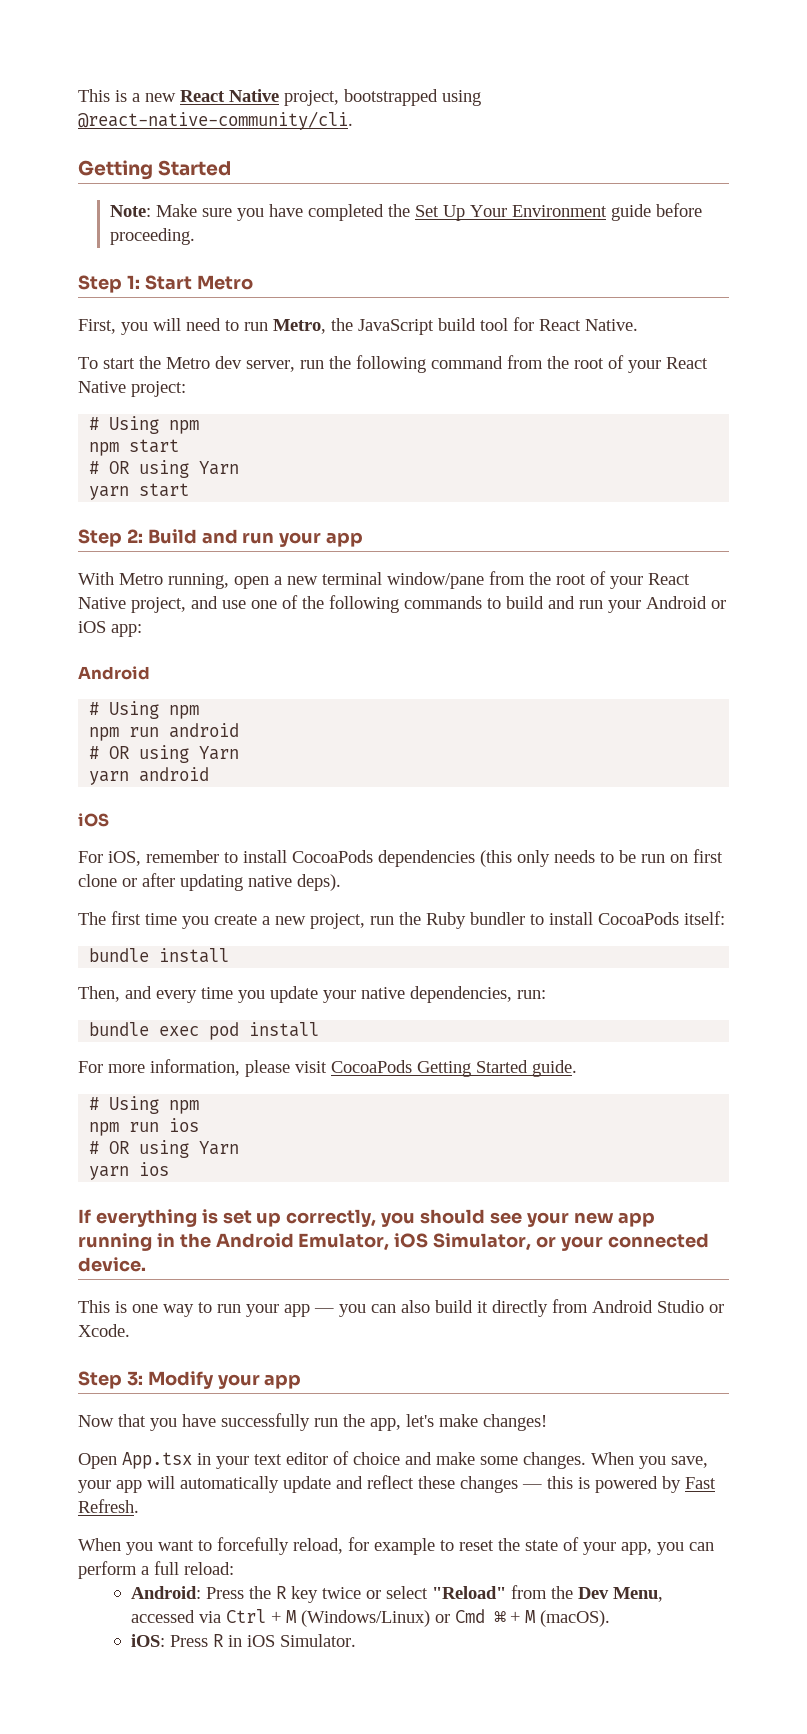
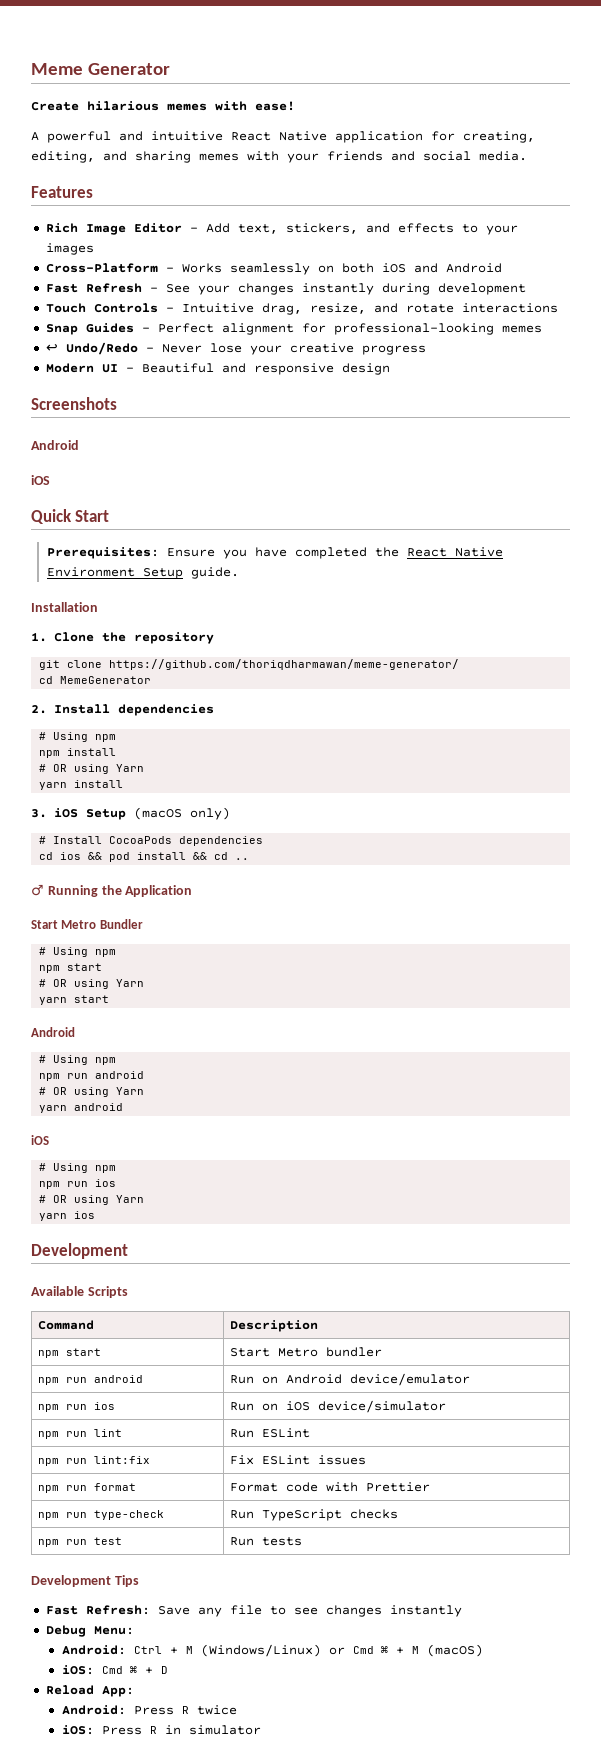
- This is a new React Native project, bootstrapped using @react-native-community/cli.
- Getting Started
- Note: Make sure you have completed the Set Up Your Environment guide before proceeding.
- Step 1: Start Metro
- First, you will need to run Metro, the JavaScript build tool for React Native.
- To start the Metro dev server, run the following command from the root of your React Native project:
+ Meme Generator
+ Create hilarious memes with ease!
+ A powerful and intuitive React Native application for creating, editing, and sharing memes with your friends and social media.
+ Features
+ Rich Image Editor - Add text, stickers, and effects to your images
+ Cross-Platform - Works seamlessly on both iOS and Android
+ Fast Refresh - See your changes instantly during development
+ Touch Controls - Intuitive drag, resize, and rotate interactions
+ Snap Guides - Perfect alignment for professional-looking memes
+ ↩ Undo/Redo - Never lose your creative progress
+ Modern UI - Beautiful and responsive design
+ Screenshots
+ Android
+ iOS
+ Quick Start
+ Prerequisites: Ensure you have completed the React Native Environment Setup guide.
+ Installation
+ 1. Clone the repository
+ git clone https://github.com/thoriqdharmawan/meme-generator/
+ cd MemeGenerator
+ 2. Install dependencies
+ # Using npm
+ npm install
+ # OR using Yarn
+ yarn install
+ 3. iOS Setup (macOS only)
+ # Install CocoaPods dependencies
+ cd ios && pod install && cd ..
+ ♂ Running the Application
+ Start Metro Bundler
- Step 2: Build and run your app
- With Metro running, open a new terminal window/pane from the root of your React Native project, and use one of the following commands to build and run your Android or iOS app:
- For iOS, remember to install CocoaPods dependencies (this only needs to be run on first clone or after updating native deps).
- The first time you create a new project, run the Ruby bundler to install CocoaPods itself:
- bundle install
- Then, and every time you update your native dependencies, run:
- bundle exec pod install
- For more information, please visit CocoaPods Getting Started guide.
  yarn ios
- If everything is set up correctly, you should see your new app running in the Android Emulator, iOS Simulator, or your connected device.
- This is one way to run your app — you can also build it directly from Android Studio or Xcode.
- Step 3: Modify your app
- Now that you have successfully run the app, let's make changes!
- Open App.tsx in your text editor of choice and make some changes. When you save, your app will automatically update and reflect these changes — this is powered by Fast Refresh.
- When you want to forcefully reload, for example to reset the state of your app, you can perform a full reload:
- Android: Press the R key twice or select "Reload" from the Dev Menu, accessed via Ctrl + M (Windows/Linux) or Cmd ⌘ + M (macOS).
+ Development
+ Available Scripts
+ Command | Description
+ npm start | Start Metro bundler
+ npm run android | Run on Android device/emulator
+ npm run ios | Run on iOS device/simulator
+ npm run lint | Run ESLint
+ npm run lint:fix | Fix ESLint issues
+ npm run format | Format code with Prettier
+ npm run type-check | Run TypeScript checks
+ npm run test | Run tests
+ Development Tips
+ Fast Refresh: Save any file to see changes instantly
+ Debug Menu:
+ Android: Ctrl + M (Windows/Linux) or Cmd ⌘ + M (macOS)
+ iOS: Cmd ⌘ + D
+ Reload App:
+ Android: Press R twice
- iOS: Press R in iOS Simulator.
+ iOS: Press R in simulator

